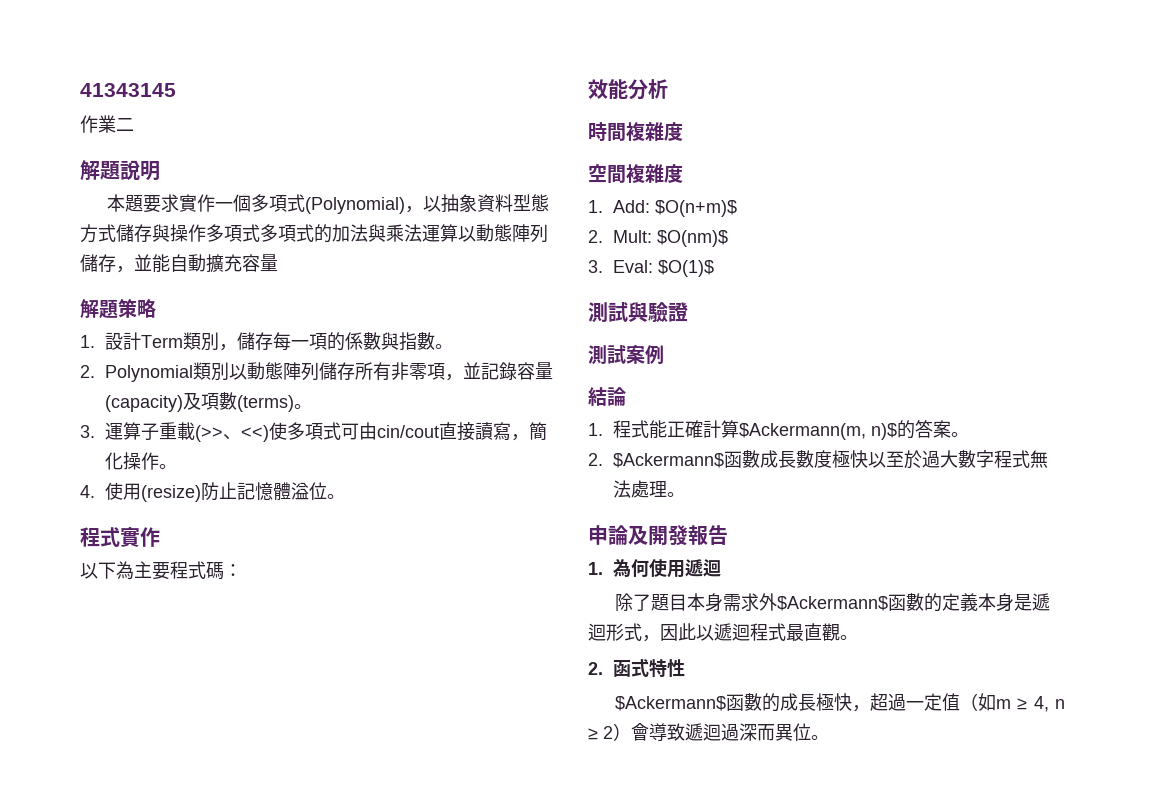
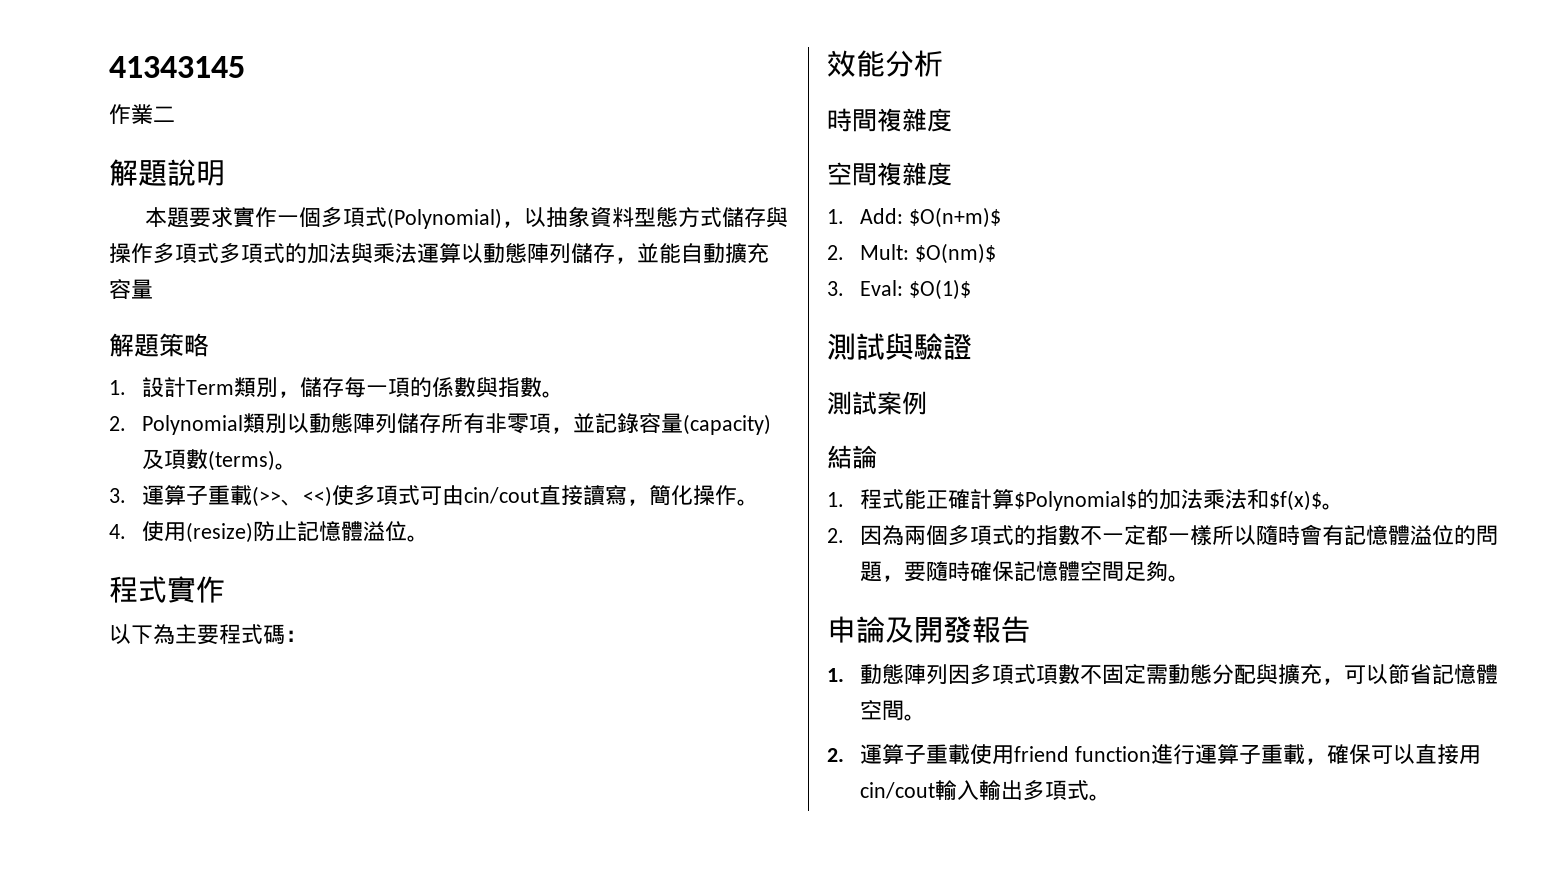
- 1.程式能正確計算$Ackermann(m, n)$的答案。
- 2. $Ackermann$函數成長數度極快以至於過大數字程式無法處理。
+ 1.程式能正確計算$Polynomial$的加法乘法和$f(x)$。
+ 2.因為兩個多項式的指數不一定都一樣所以隨時會有記憶體溢位的問題，要隨時確保記憶體空間足夠。
- 1.為何使用遞迴
- 除了題目本身需求外$Ackermann$函數的定義本身是遞迴形式，因此以遞迴程式最直觀。
- 2.函式特性
- $Ackermann$函數的成長極快，超過一定值（如m ≥ 4, n ≥ 2）會導致遞迴過深而異位。
+ 1.動態陣列因多項式項數不固定需動態分配與擴充，可以節省記憶體空間。
+ 2.運算子重載使用friend function進行運算子重載，確保可以直接用cin/cout輸入輸出多項式。

